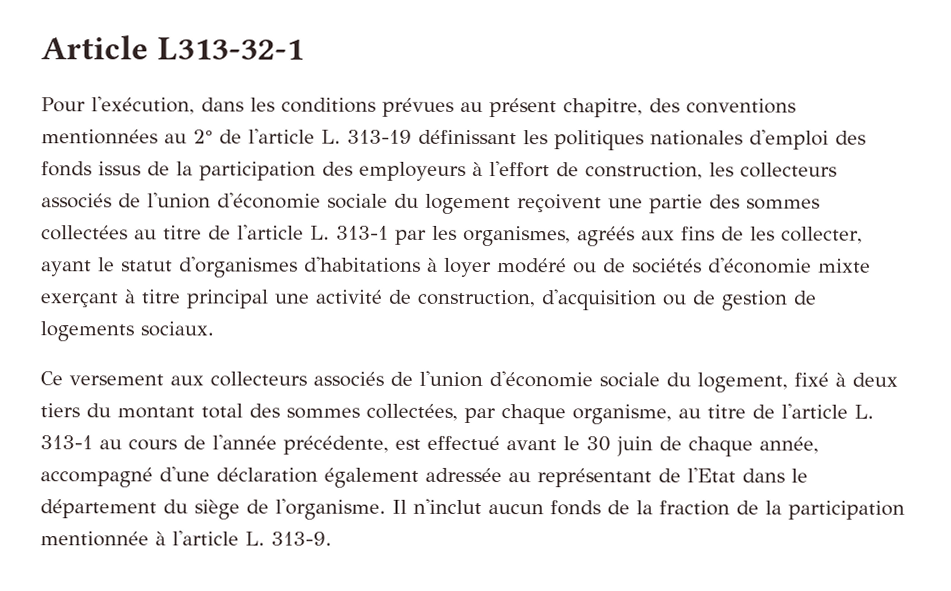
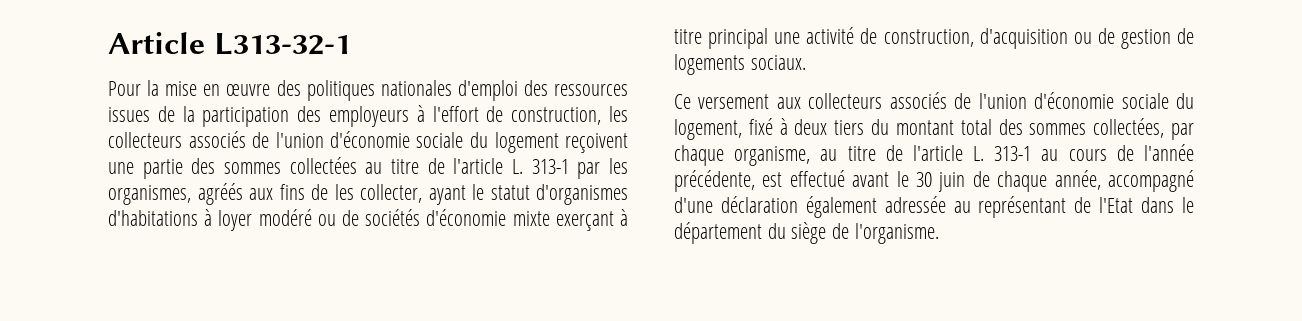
- Pour l'exécution, dans les conditions prévues au présent chapitre, des conventions mentionnées au 2° de l'article L. 313-19 définissant les politiques nationales d'emploi des fonds issus de la participation des employeurs à l'effort de construction, les collecteurs associés de l'union d'économie sociale du logement reçoivent une partie des sommes collectées au titre de l'article L. 313-1 par les organismes, agréés aux fins de les collecter, ayant le statut d'organismes d'habitations à loyer modéré ou de sociétés d'économie mixte exerçant à titre principal une activité de construction, d'acquisition ou de gestion de logements sociaux.
+ Pour la mise en œuvre des politiques nationales d'emploi des ressources issues de la participation des employeurs à l'effort de construction, les collecteurs associés de l'union d'économie sociale du logement reçoivent une partie des sommes collectées au titre de l'article L. 313-1 par les organismes, agréés aux fins de les collecter, ayant le statut d'organismes d'habitations à loyer modéré ou de sociétés d'économie mixte exerçant à titre principal une activité de construction, d'acquisition ou de gestion de logements sociaux.
- Il n'inclut aucun fonds de la fraction de la participation mentionnée à l'article L. 313-9.

